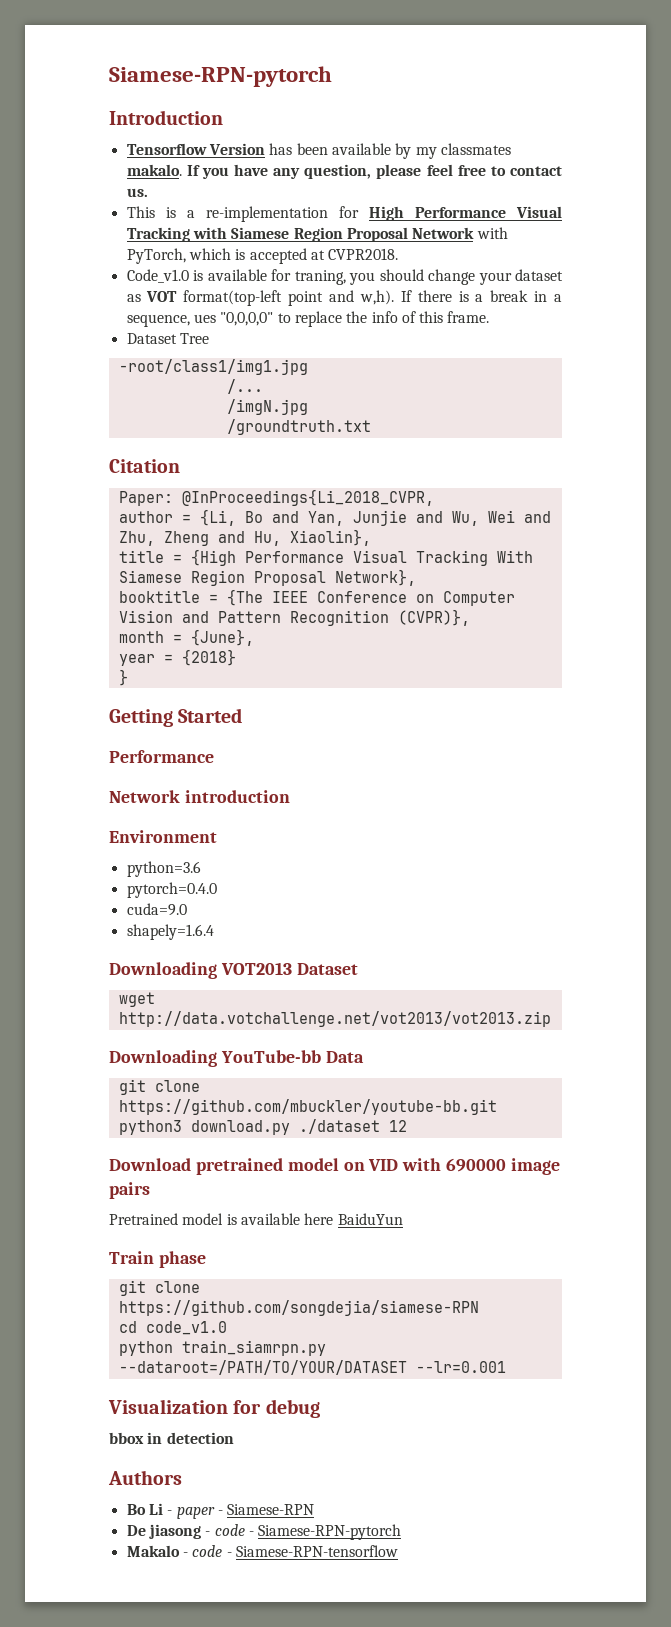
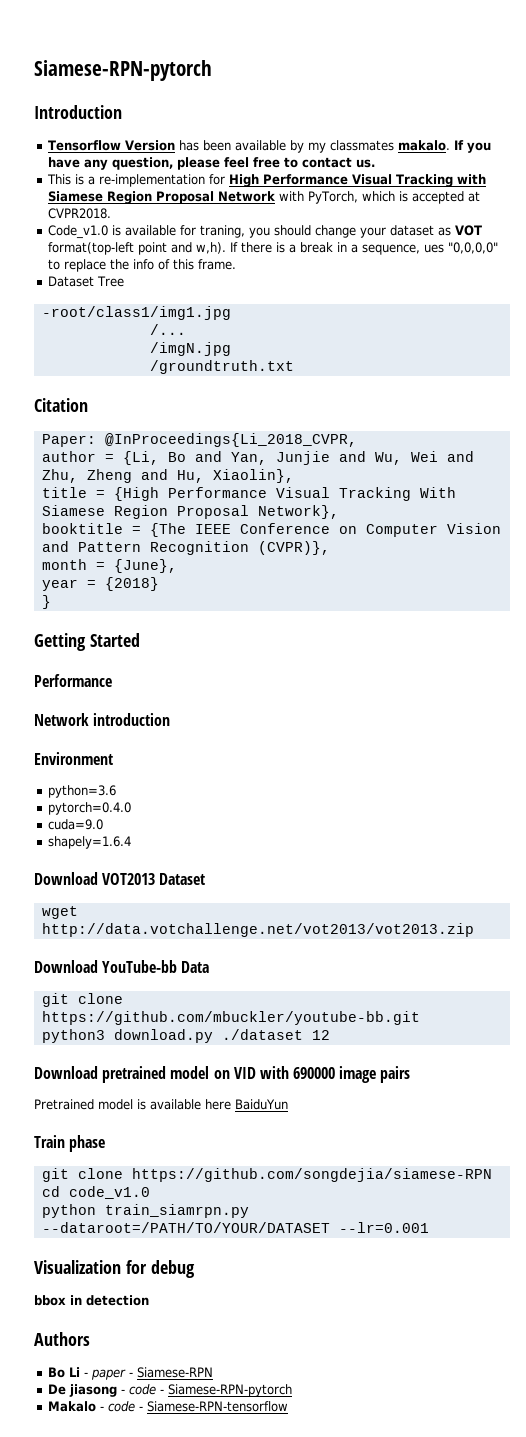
- Downloading VOT2013 Dataset
+ Download VOT2013 Dataset
- Downloading YouTube-bb Data
+ Download YouTube-bb Data

